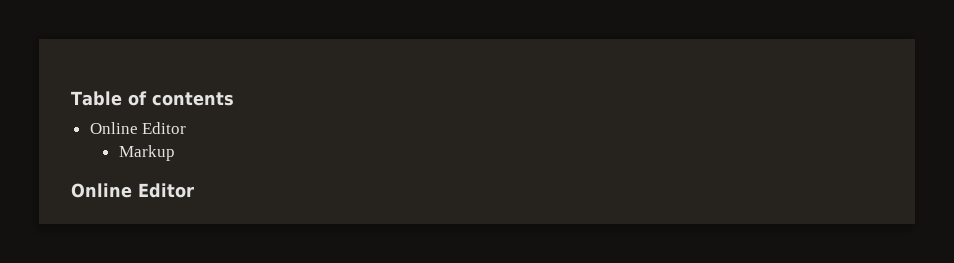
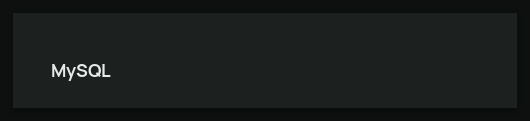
- Table of contents
- Online Editor
- Markup
- Online Editor
+ MySQL

